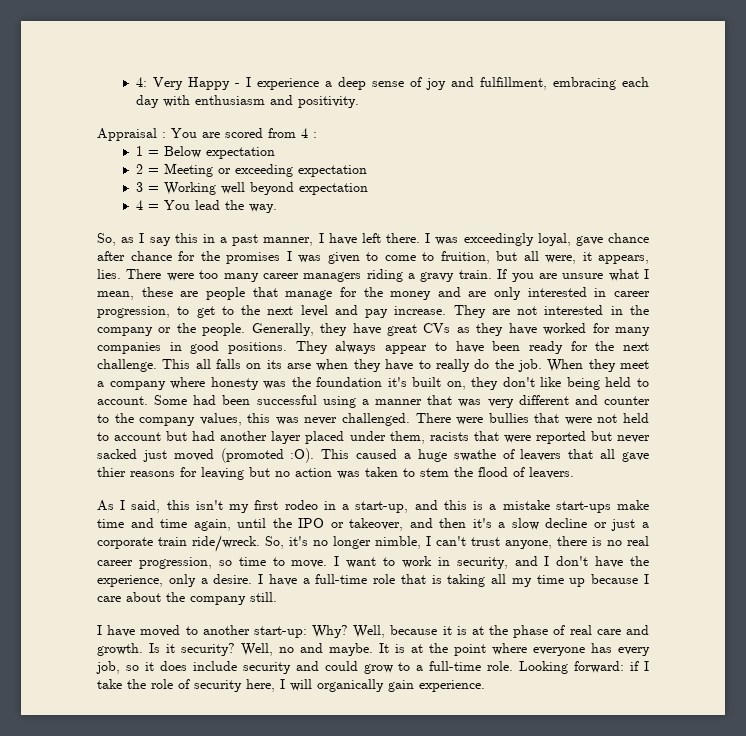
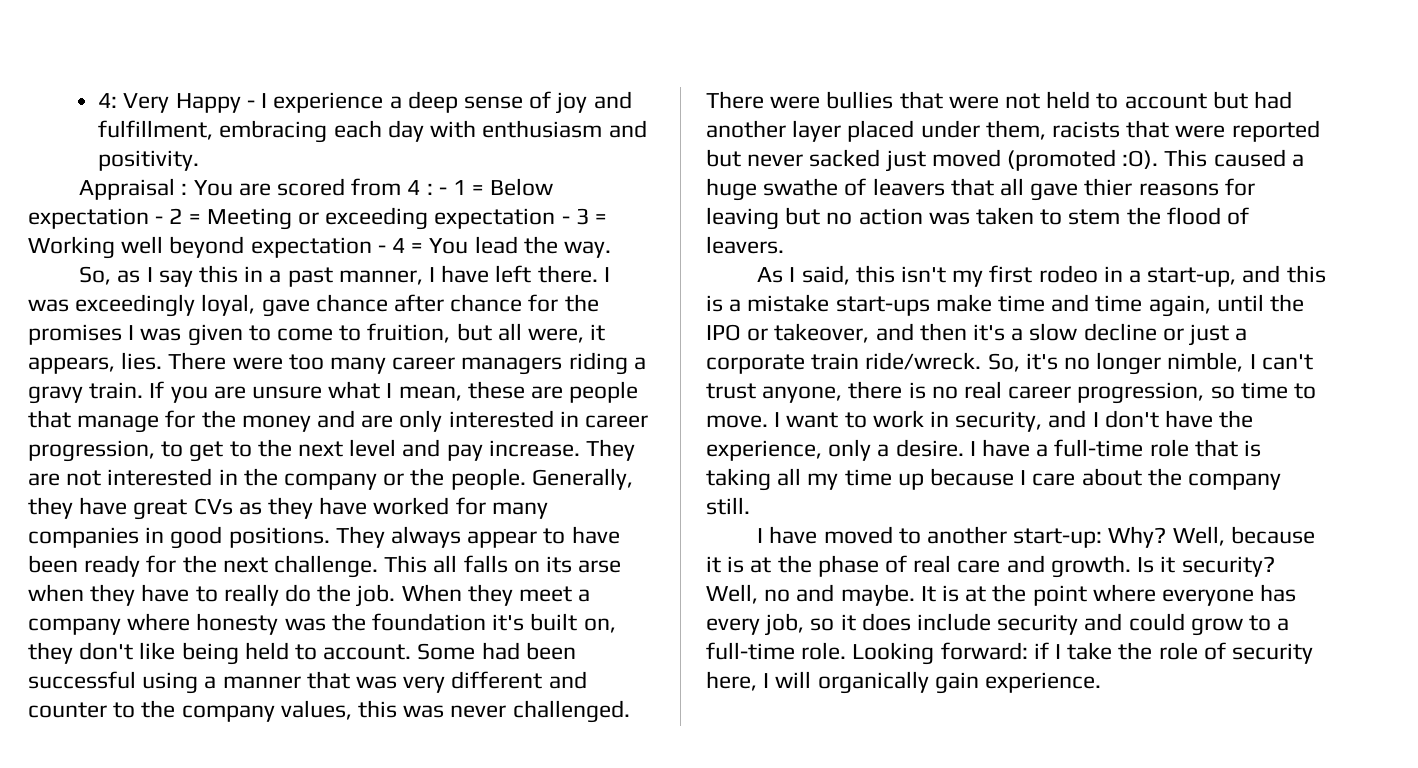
- Appraisal : You are scored from 4 :
- 1 = Below expectation
- 2 = Meeting or exceeding expectation
- 3 = Working well beyond expectation
- 4 = You lead the way.
+ Appraisal : You are scored from 4 : - 1 = Below expectation - 2 = Meeting or exceeding expectation - 3 = Working well beyond expectation - 4 = You lead the way.

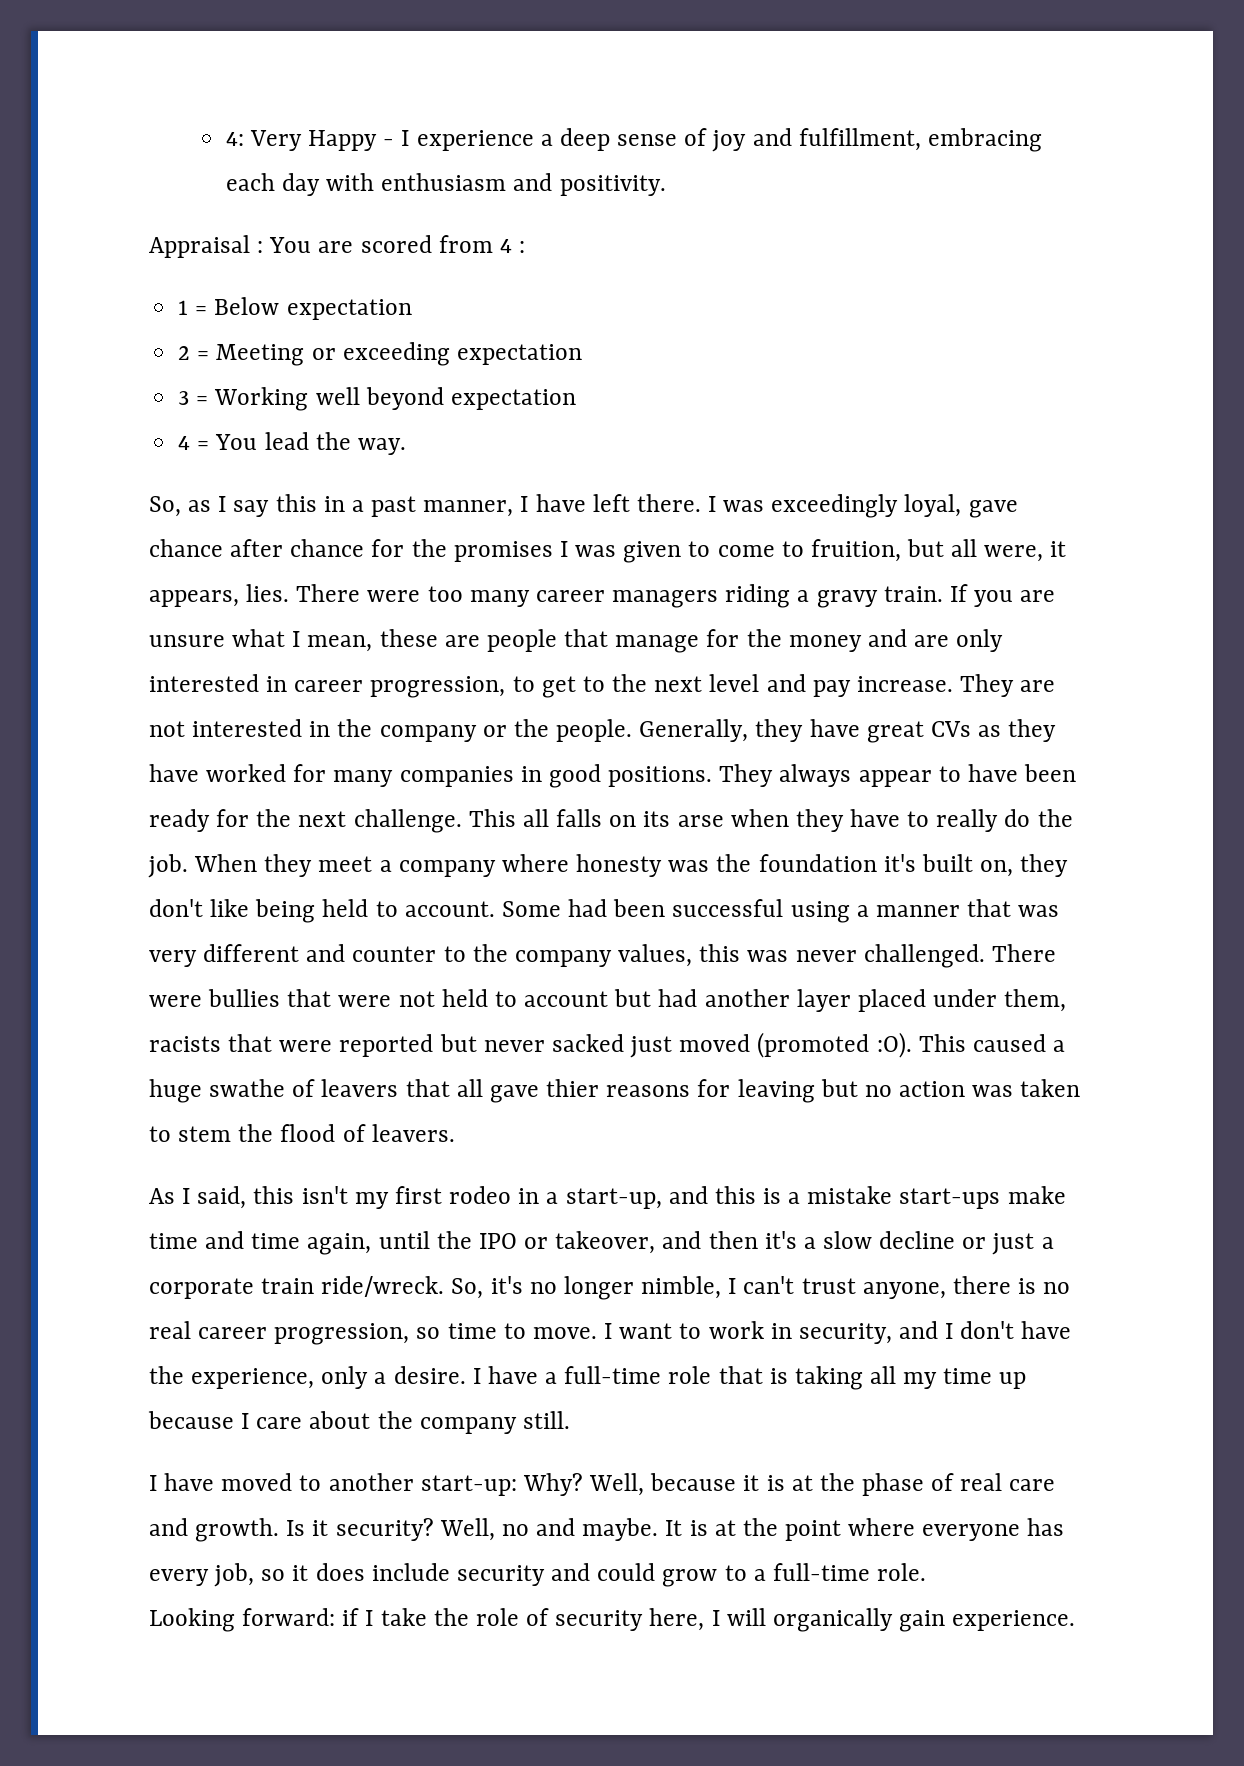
- Appraisal : You are scored from 4 : - 1 = Below expectation - 2 = Meeting or exceeding expectation - 3 = Working well beyond expectation - 4 = You lead the way.
+ Appraisal : You are scored from 4 :
+ 1 = Below expectation
+ 2 = Meeting or exceeding expectation
+ 3 = Working well beyond expectation
+ 4 = You lead the way.
- It is at the point where everyone has every job, so it does include security and could grow to a full-time role. Looking forward: if I take the role of security here, I will organically gain experience.
+ It is at the point where everyone has every job, so it does include security and could grow to a full-time role.
+ Looking forward: if I take the role of security here, I will organically gain experience.

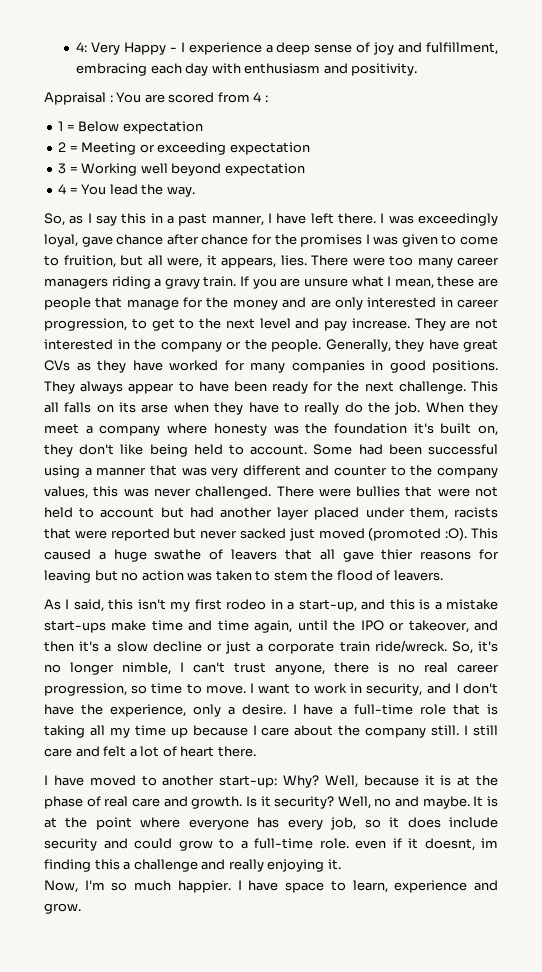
+ I still care and felt a lot of heart there.
- It is at the point where everyone has every job, so it does include security and could grow to a full-time role.
- Looking forward: if I take the role of security here, I will organically gain experience.
+ It is at the point where everyone has every job, so it does include security and could grow to a full-time role. even if it doesnt, im finding this a challenge and really enjoying it.
+ Now, I'm so much happier. I have space to learn, experience and grow.

